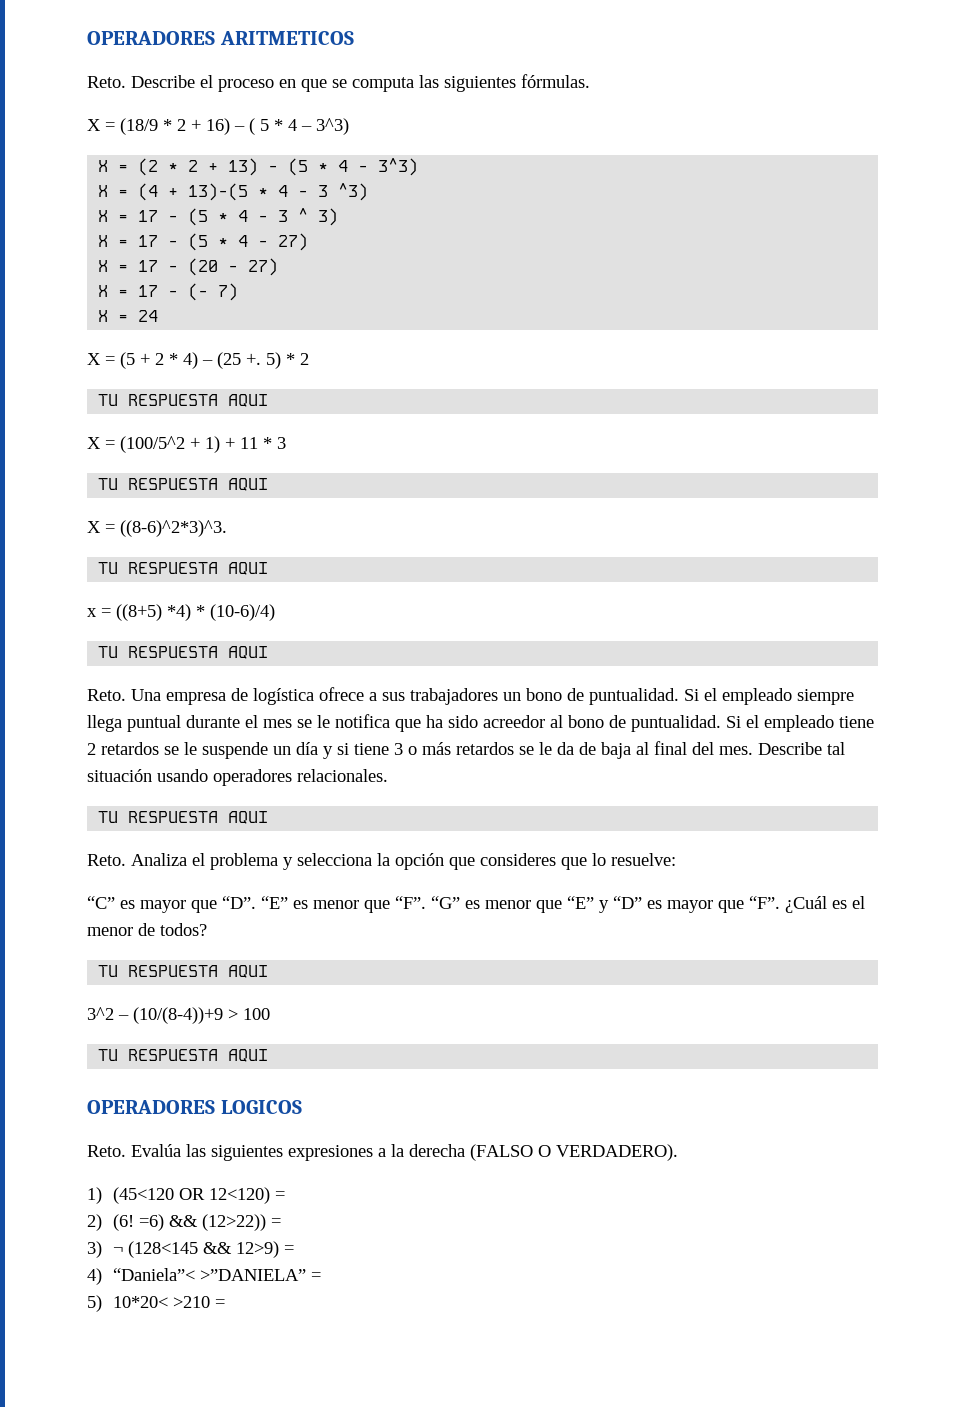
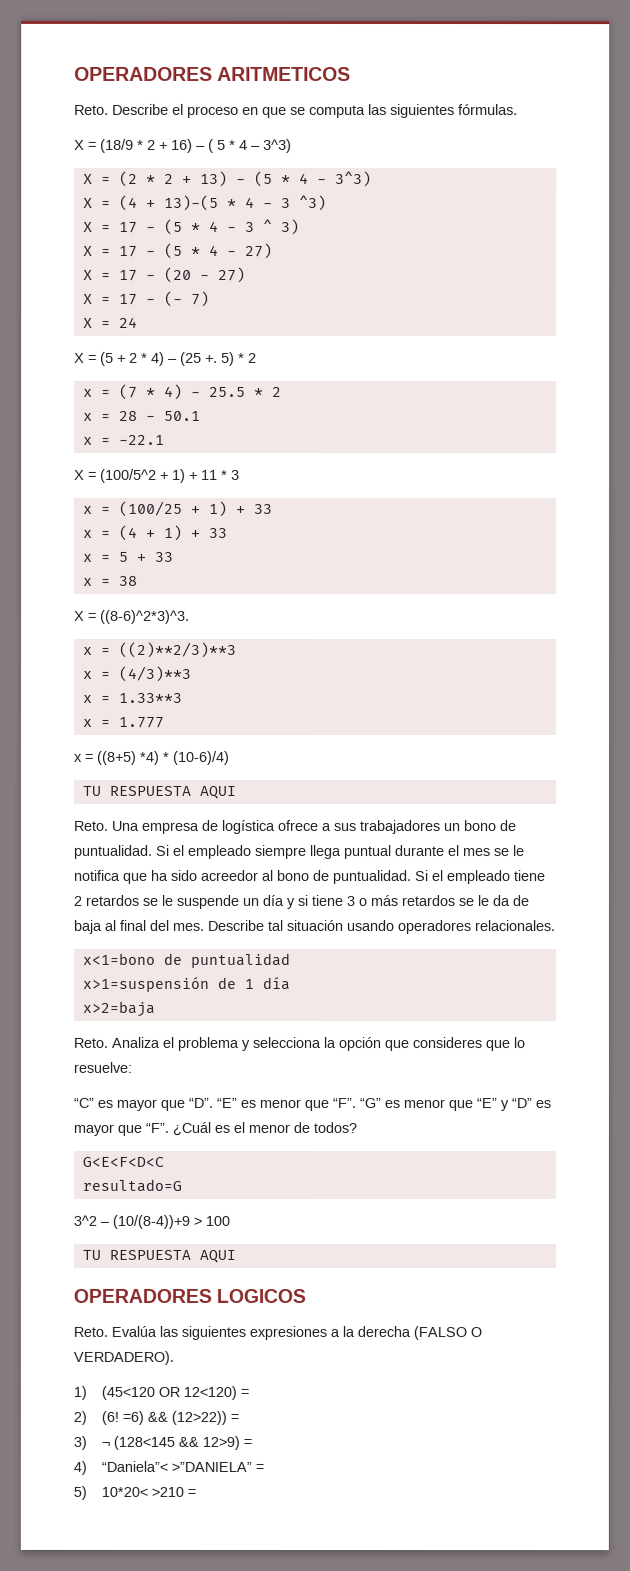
  5) * 2
- TU RESPUESTA AQUI
+ x = (7 * 4) - 25.5 * 2
+ x = 28 - 50.1
+ x = -22.1
  X = (100/5^2 + 1) + 11 * 3
- TU RESPUESTA AQUI
+ x = (100/25 + 1) + 33
+ x = (4 + 1) + 33
+ x = 5 + 33
+ x = 38
  X = ((8-6)^2*3)^3.
- TU RESPUESTA AQUI
+ x = ((2)**2/3)**3
+ x = (4/3)**3
+ x = 1.33**3
+ x = 1.777
  Describe tal situación usando operadores relacionales.
- TU RESPUESTA AQUI
+ x<1=bono de puntualidad
+ x>1=suspensión de 1 día
+ x>2=baja
  “C” es mayor que “D”. “E” es menor que “F”. “G” es menor que “E” y “D” es mayor que “F”. ¿Cuál es el menor de todos?
- TU RESPUESTA AQUI
+ G<E<F<D<C
+ resultado=G

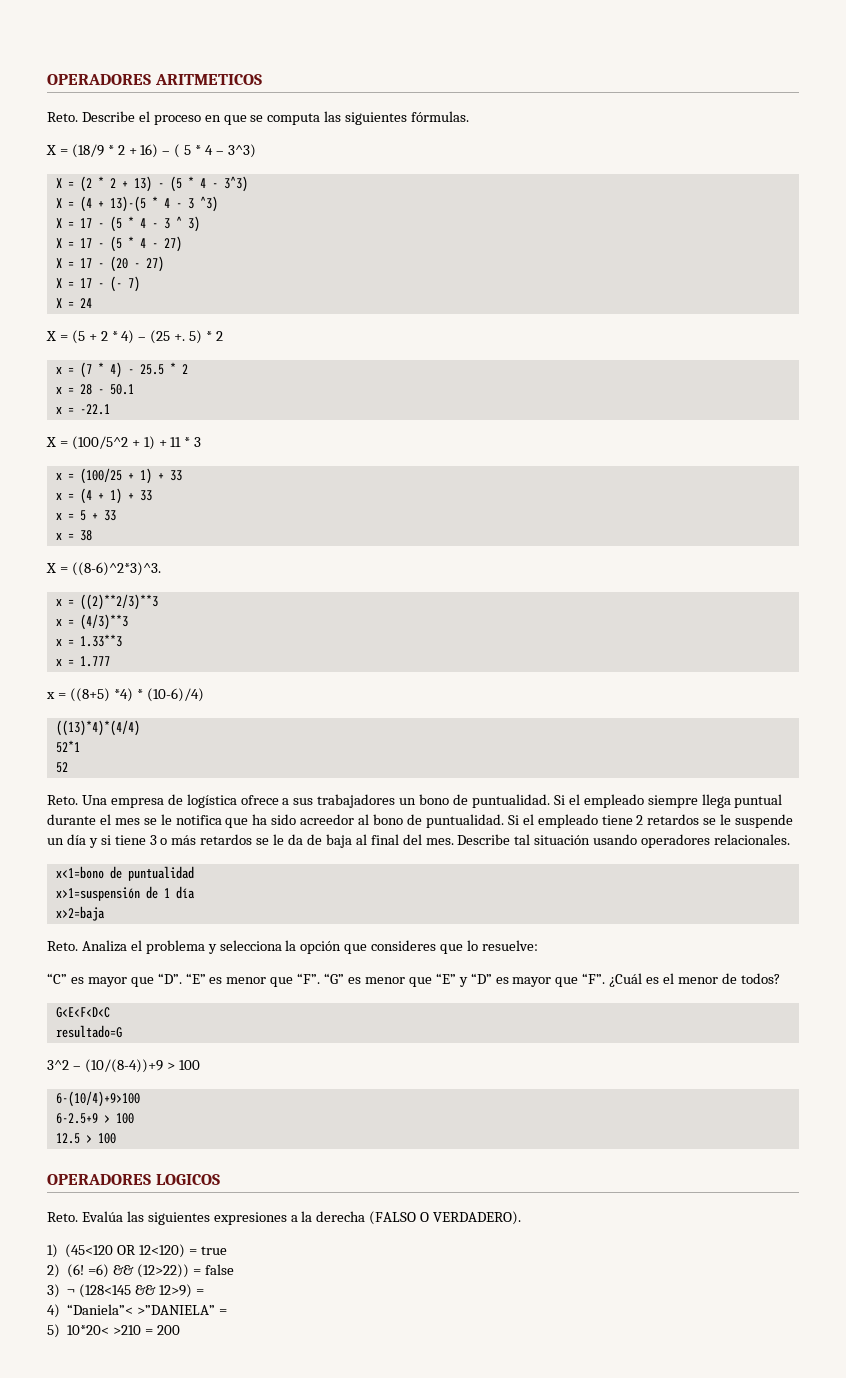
  x = ((8+5) *4) * (10-6)/4)
- TU RESPUESTA AQUI
+ ((13)*4)*(4/4)
+ 52*1
+ 52
  3^2 – (10/(8-4))+9 > 100
- TU RESPUESTA AQUI
+ 6-(10/4)+9>100
+ 6-2.5+9 > 100
+ 12.5 > 100
- 1) (45<120 OR 12<120) =
+ 1) (45<120 OR 12<120) = true
- =6) && (12>22)) =
+ =6) && (12>22)) = false
- 5) 10*20< >210 =
+ 5) 10*20< >210 = 200

